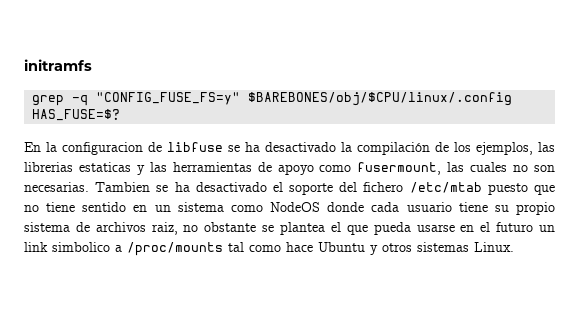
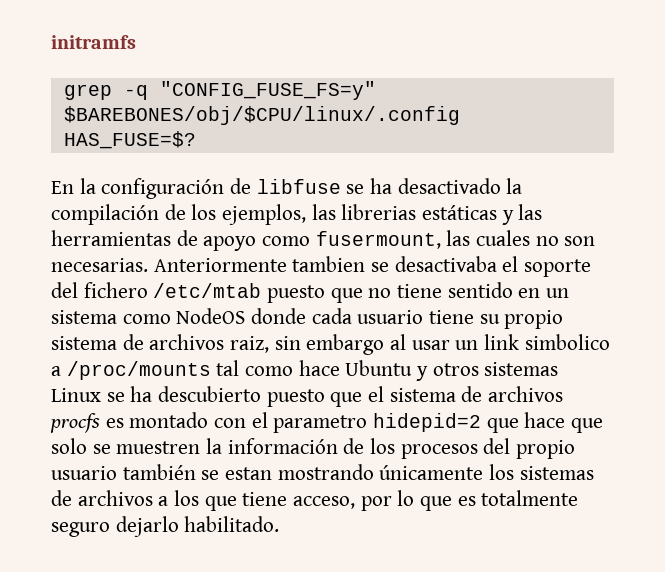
- En la configuracion de libfuse se ha desactivado la compilación de los ejemplos, las librerias estaticas y las herramientas de apoyo como fusermount, las cuales no son necesarias.
+ En la configuración de libfuse se ha desactivado la compilación de los ejemplos, las librerias estáticas y las herramientas de apoyo como fusermount, las cuales no son necesarias.
- Tambien se ha desactivado el soporte del fichero /etc/mtab puesto que no tiene sentido en un sistema como NodeOS donde cada usuario tiene su propio sistema de archivos raiz, no obstante se plantea el que pueda usarse en el futuro un link simbolico a /proc/mounts tal como hace Ubuntu y otros sistemas Linux.
+ Anteriormente tambien se desactivaba el soporte del fichero /etc/mtab puesto que no tiene sentido en un sistema como NodeOS donde cada usuario tiene su propio sistema de archivos raiz, sin embargo al usar un link simbolico a /proc/mounts tal como hace Ubuntu y otros sistemas Linux se ha descubierto puesto que el sistema de archivos procfs es montado con el parametro hidepid=2 que hace que solo se muestren la información de los procesos del propio usuario también se estan mostrando únicamente los sistemas de archivos a los que tiene acceso, por lo que es totalmente seguro dejarlo habilitado.

